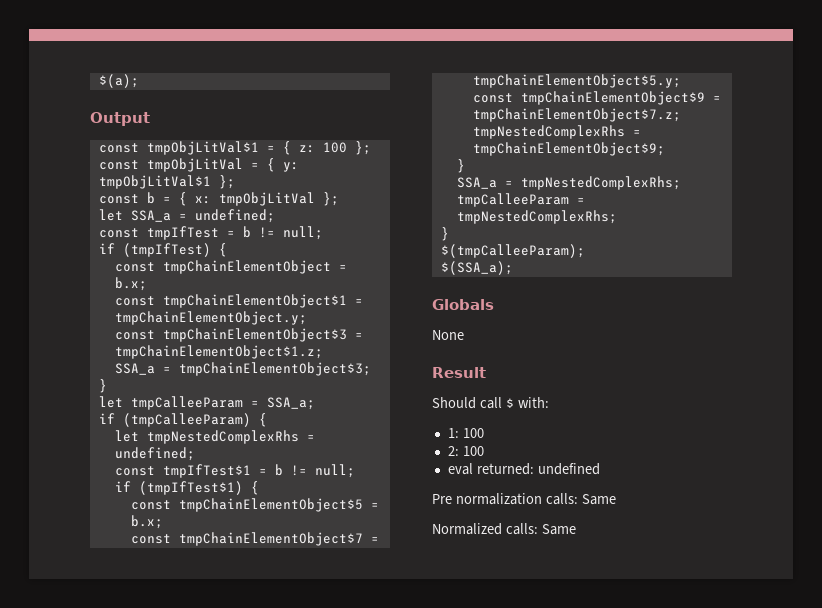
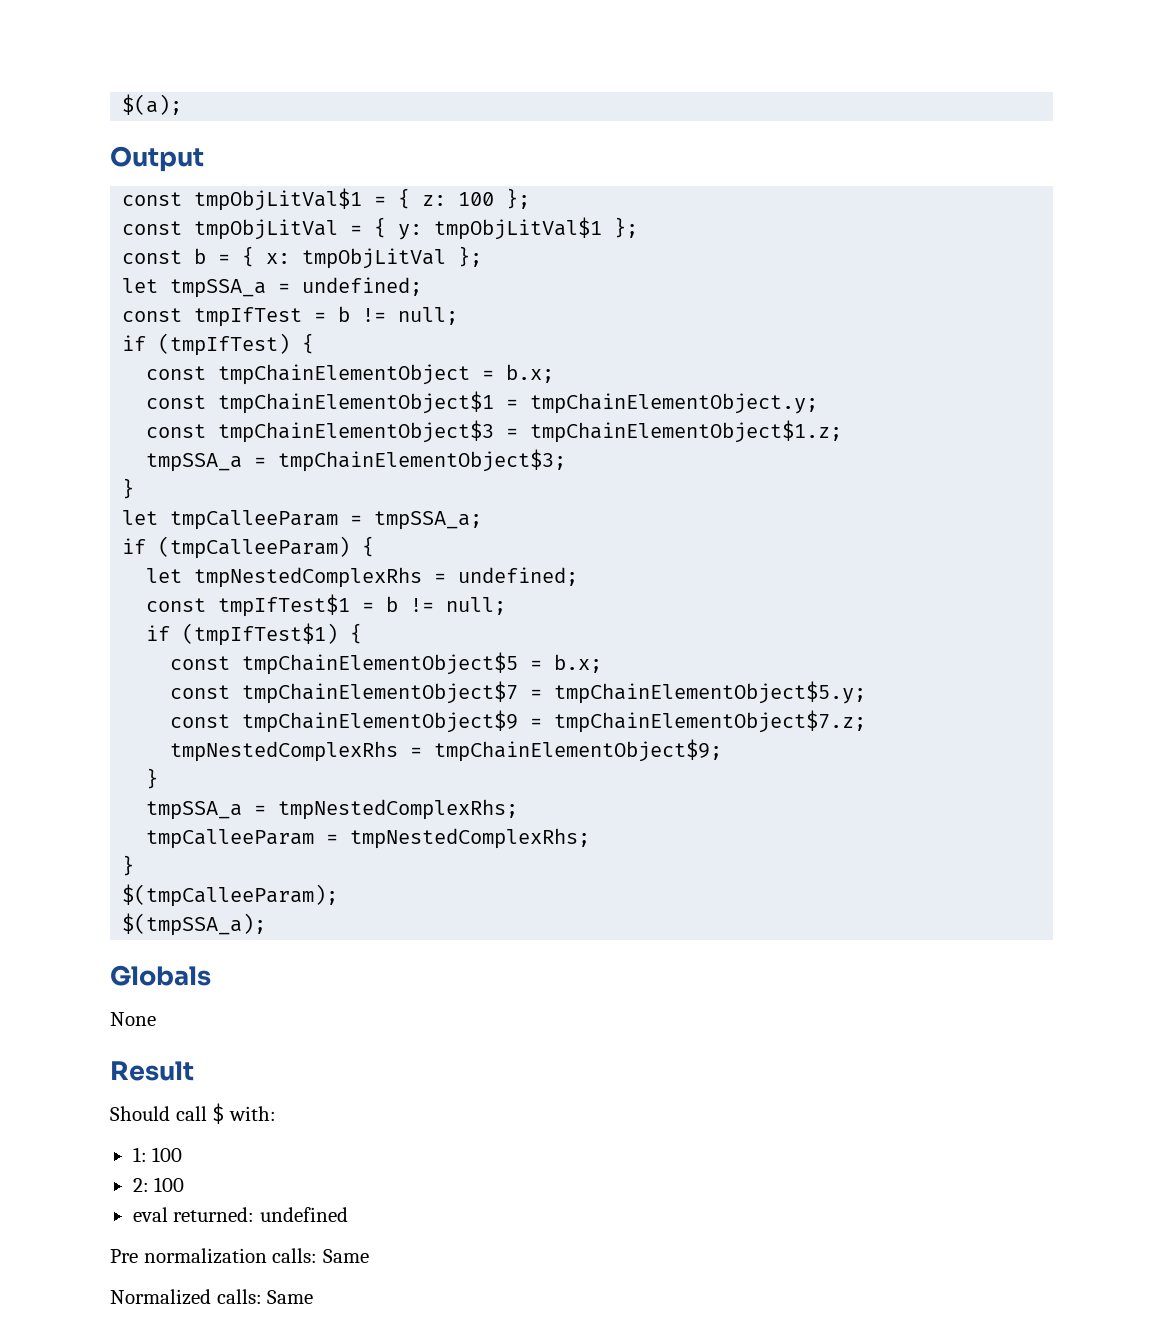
- let SSA_a = undefined;
+ let tmpSSA_a = undefined;
- SSA_a = tmpChainElementObject$3;
+ tmpSSA_a = tmpChainElementObject$3;
- let tmpCalleeParam = SSA_a;
+ let tmpCalleeParam = tmpSSA_a;
- SSA_a = tmpNestedComplexRhs;
+ tmpSSA_a = tmpNestedComplexRhs;
- $(SSA_a);
+ $(tmpSSA_a);

